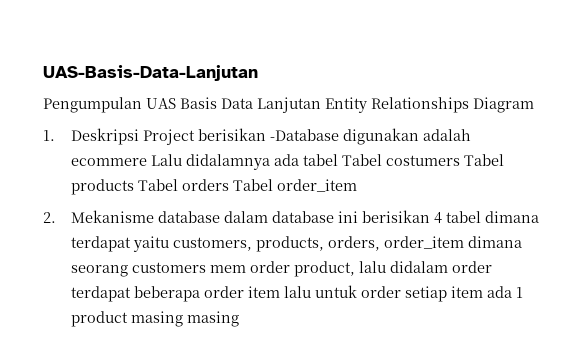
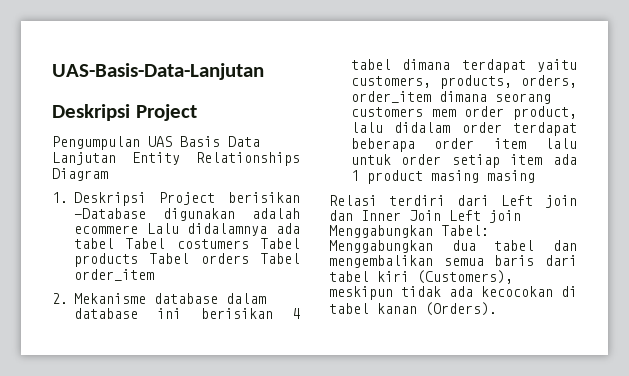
  UAS-Basis-Data-Lanjutan
+ Deskripsi Project
+ Relasi terdiri dari Left join dan Inner Join Left join Menggabungkan Tabel: Menggabungkan dua tabel dan mengembalikan semua baris dari tabel kiri (Customers), meskipun tidak ada kecocokan di tabel kanan (Orders).

